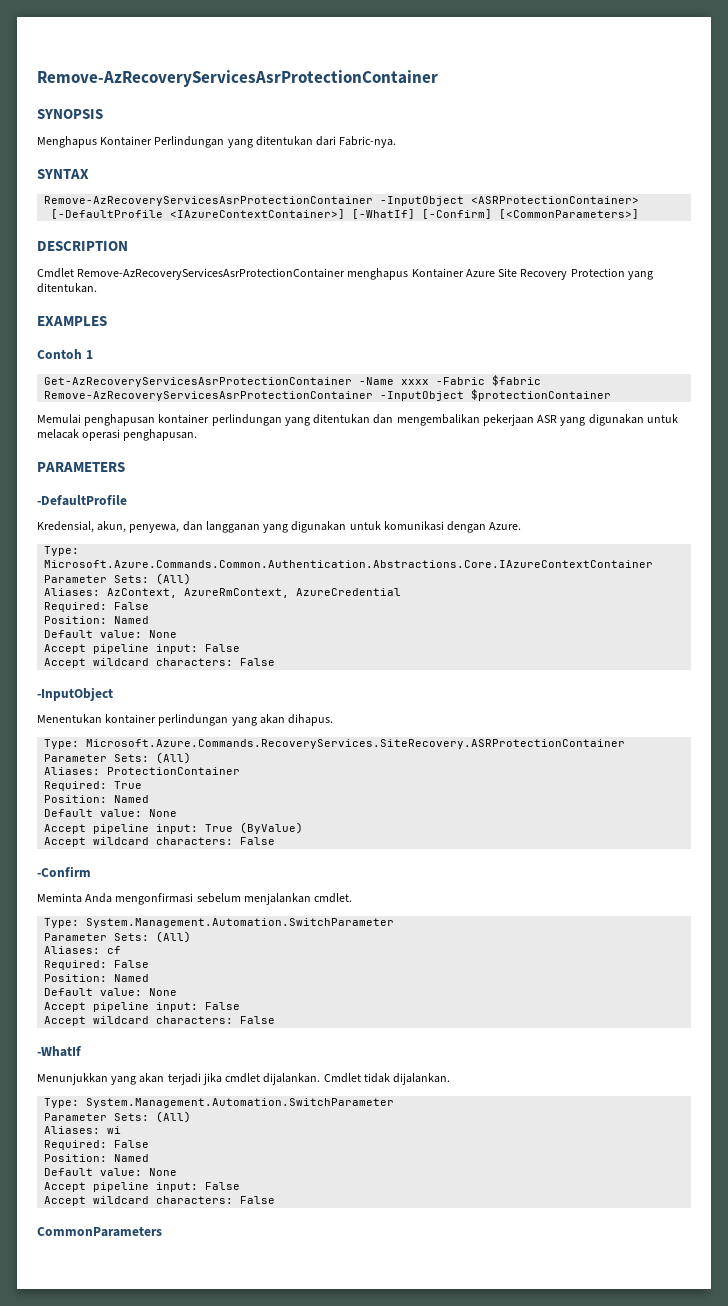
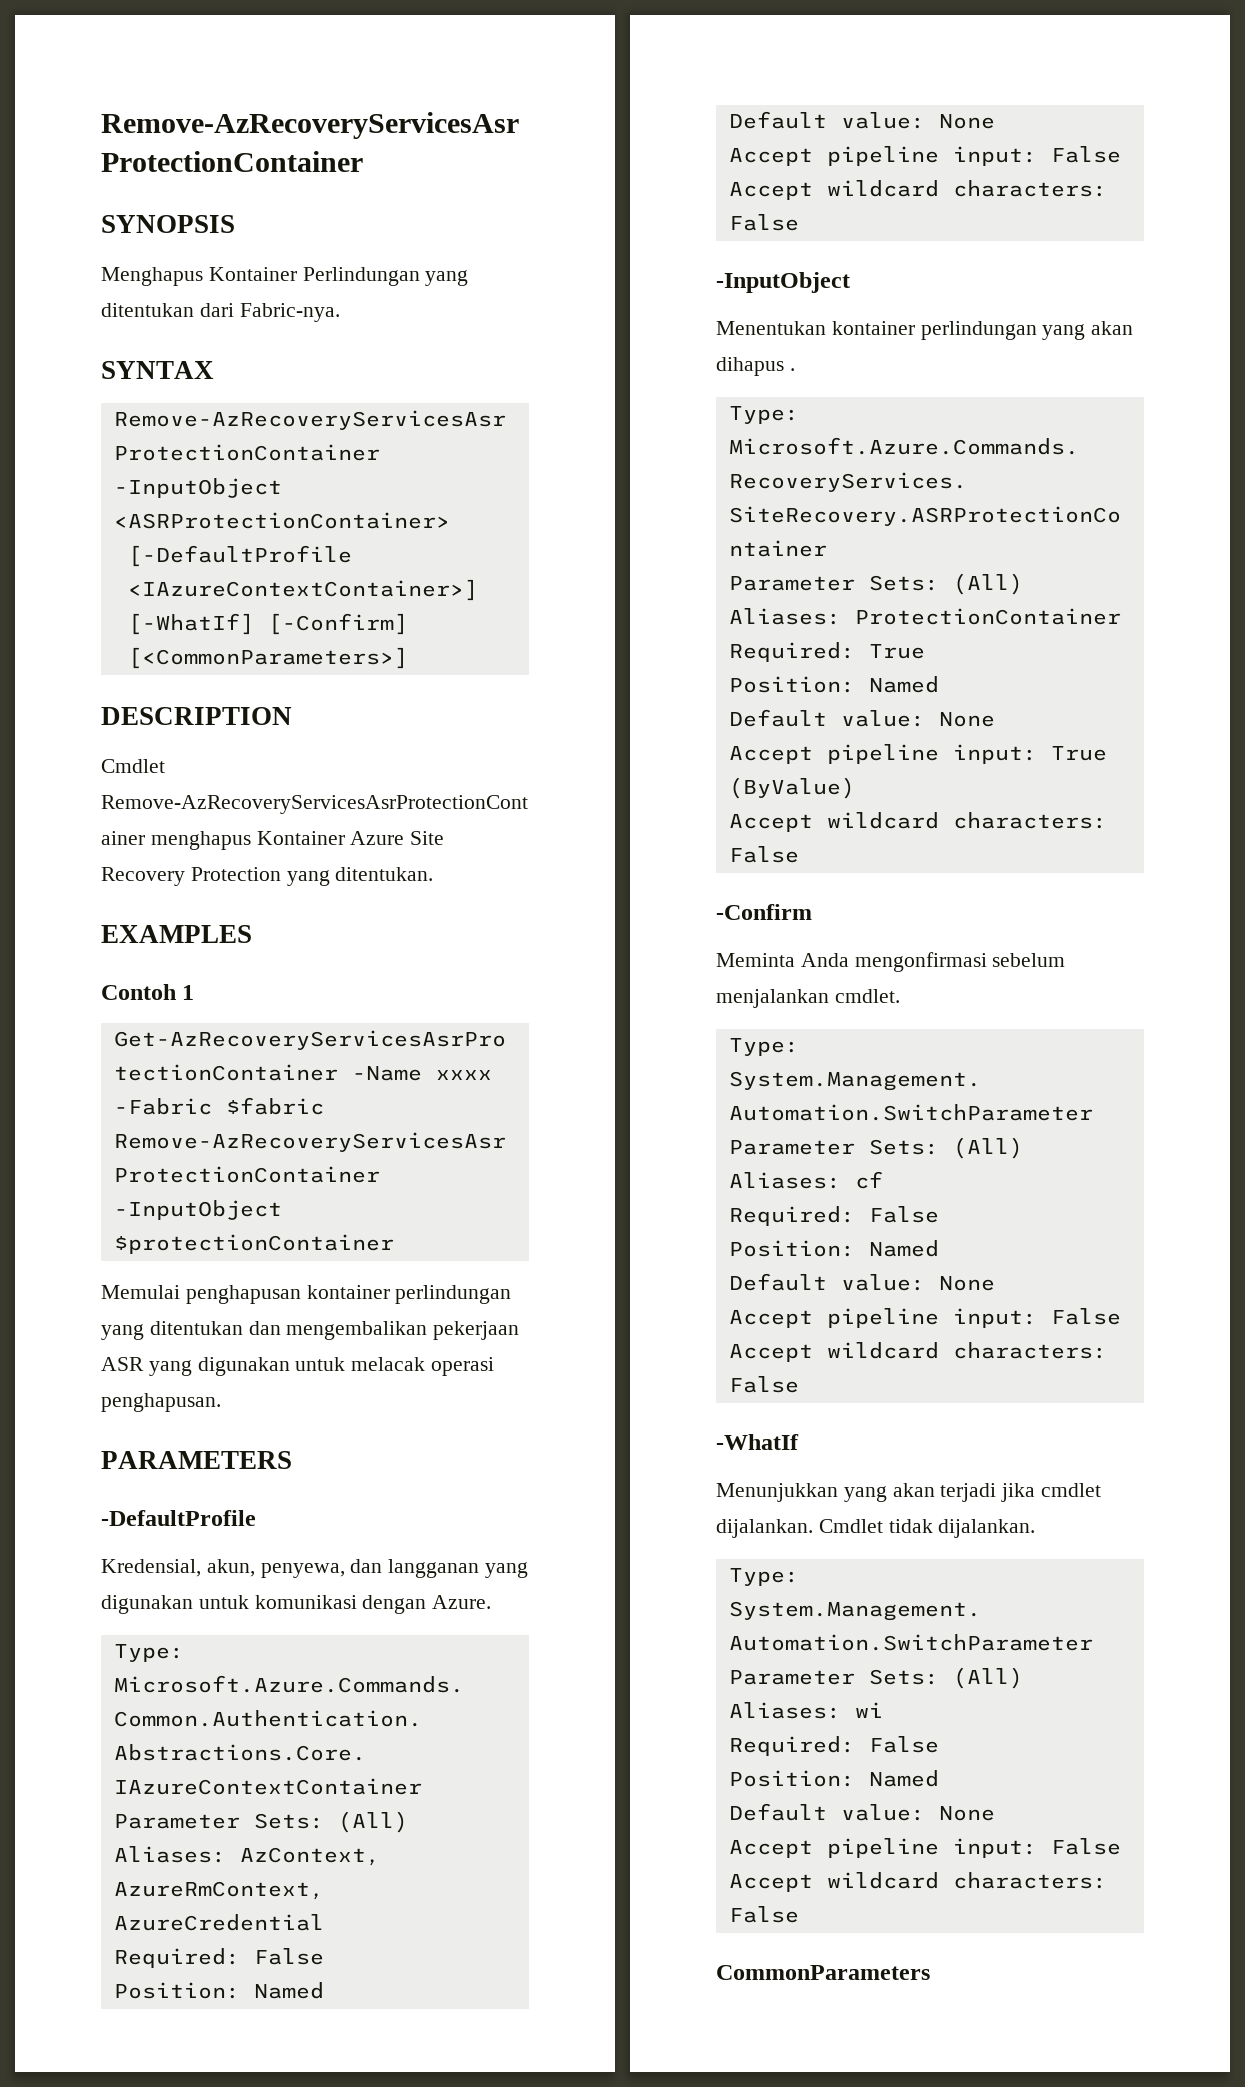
- Menentukan kontainer perlindungan yang akan dihapus.
+ Menentukan kontainer perlindungan yang akan dihapus .

